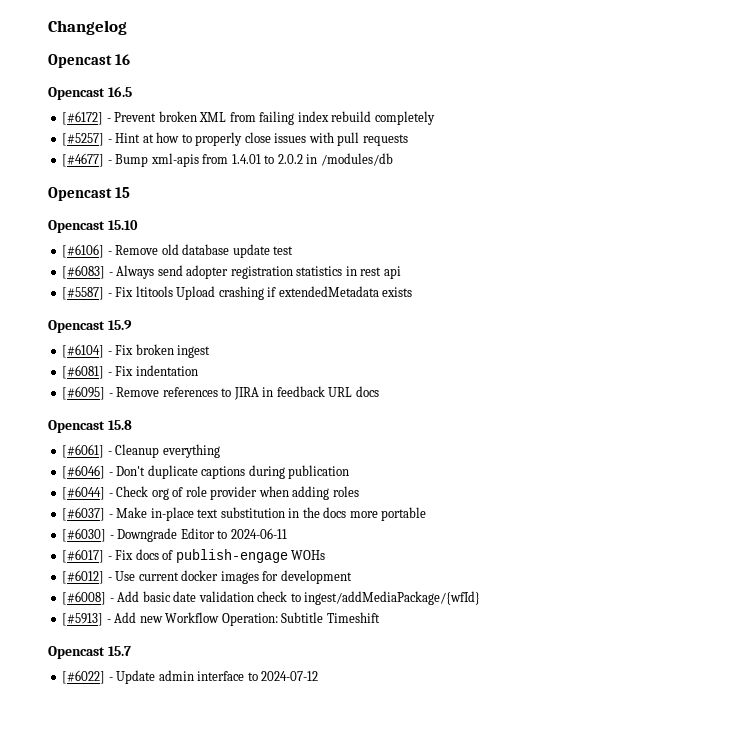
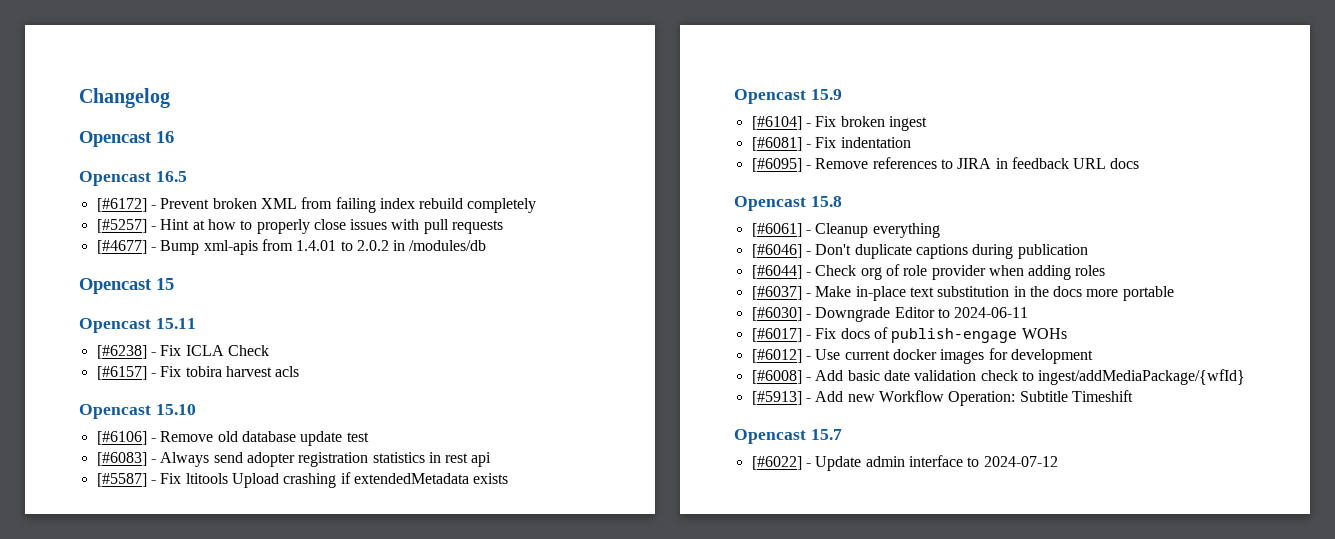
+ Opencast 15.11
+ [#6238] - Fix ICLA Check
+ [#6157] - Fix tobira harvest acls

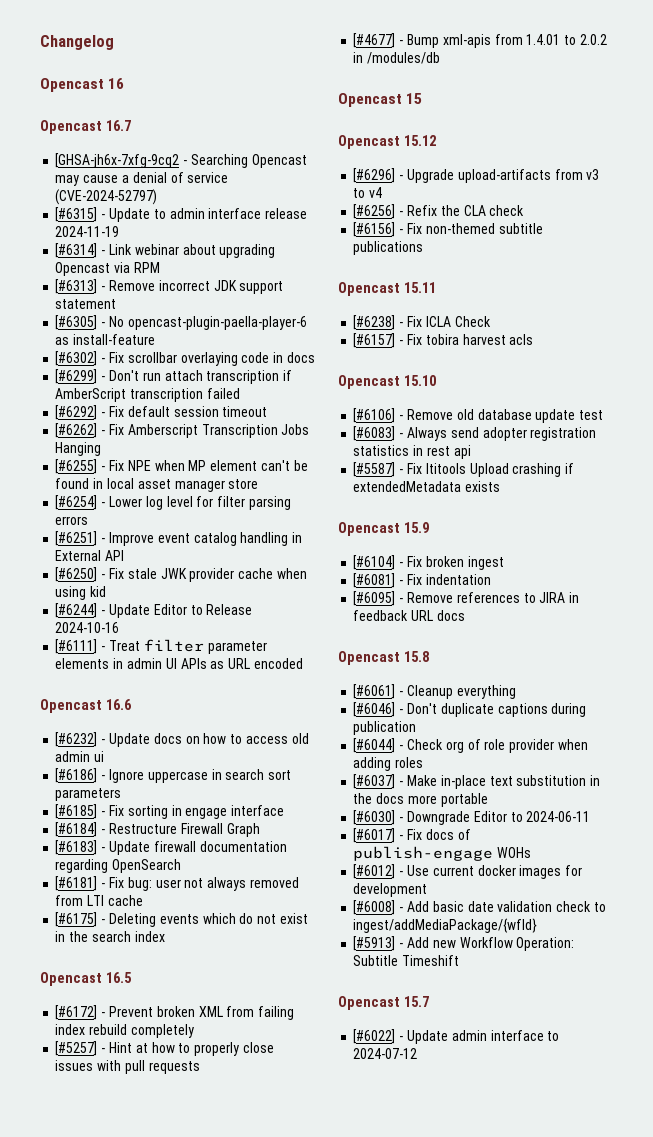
+ Opencast 16.7
+ [GHSA-jh6x-7xfg-9cq2 - Searching Opencast may cause a denial of service (CVE-2024-52797)
+ [#6315] - Update to admin interface release 2024-11-19
+ [#6314] - Link webinar about upgrading Opencast via RPM
+ [#6313] - Remove incorrect JDK support statement
+ [#6305] - No opencast-plugin-paella-player-6 as install-feature
+ [#6302] - Fix scrollbar overlaying code in docs
+ [#6299] - Don't run attach transcription if AmberScript transcription failed
+ [#6292] - Fix default session timeout
+ [#6262] - Fix Amberscript Transcription Jobs Hanging
+ [#6255] - Fix NPE when MP element can't be found in local asset manager store
+ [#6254] - Lower log level for filter parsing errors
+ [#6251] - Improve event catalog handling in External API
+ [#6250] - Fix stale JWK provider cache when using kid
+ [#6244] - Update Editor to Release 2024-10-16
+ [#6111] - Treat filter parameter elements in admin UI APIs as URL encoded
+ Opencast 16.6
+ [#6232] - Update docs on how to access old admin ui
+ [#6186] - Ignore uppercase in search sort parameters
+ [#6185] - Fix sorting in engage interface
+ [#6184] - Restructure Firewall Graph
+ [#6183] - Update firewall documentation regarding OpenSearch
+ [#6181] - Fix bug: user not always removed from LTI cache
+ [#6175] - Deleting events which do not exist in the search index
+ Opencast 15.12
+ [#6296] - Upgrade upload-artifacts from v3 to v4
+ [#6256] - Refix the CLA check
+ [#6156] - Fix non-themed subtitle publications

